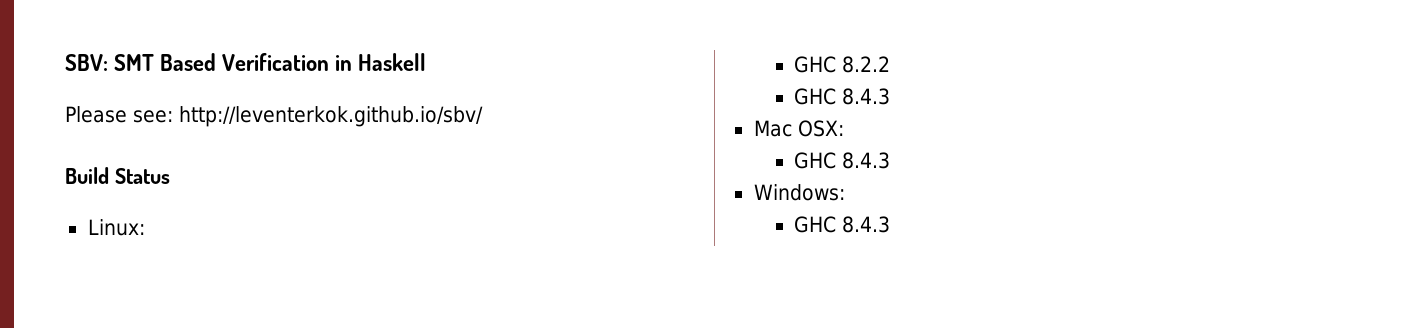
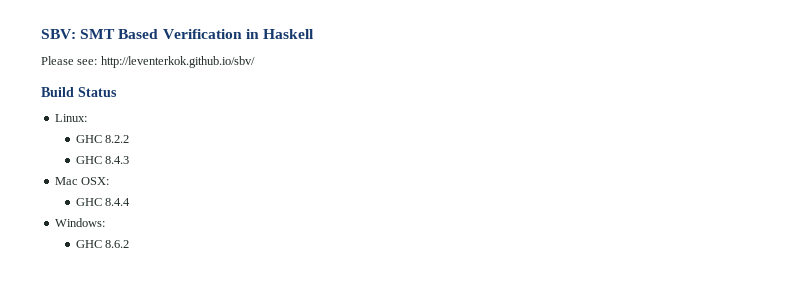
  Mac OSX:
- GHC 8.4.3
+ GHC 8.4.4
  Windows:
- GHC 8.4.3
+ GHC 8.6.2

